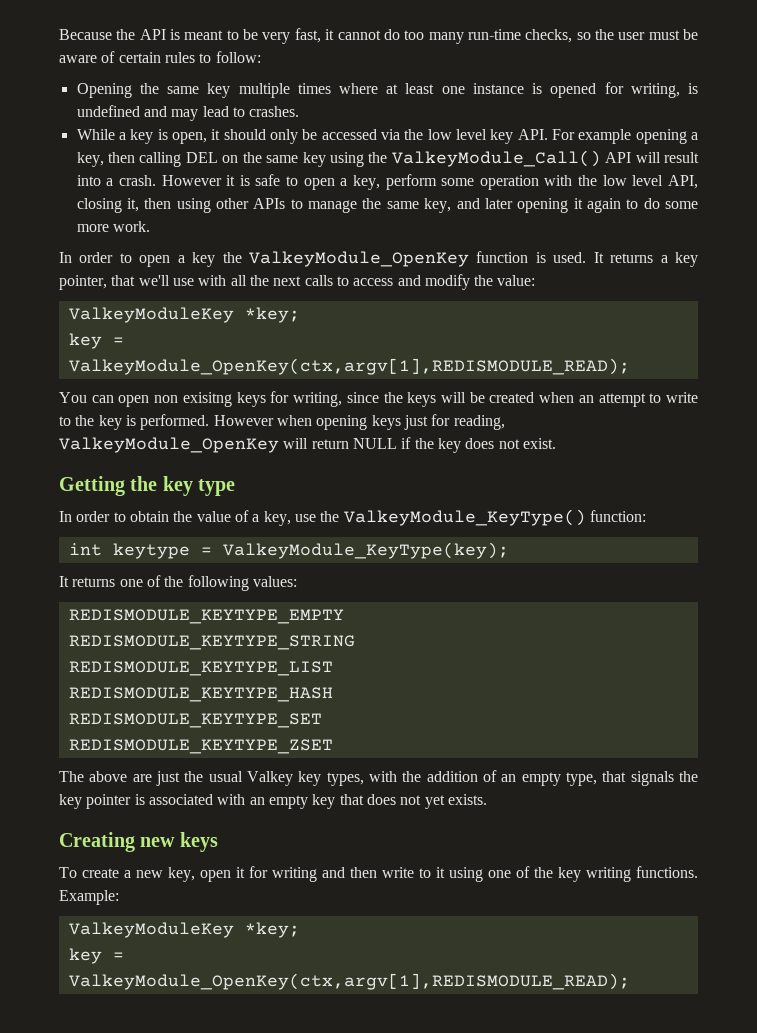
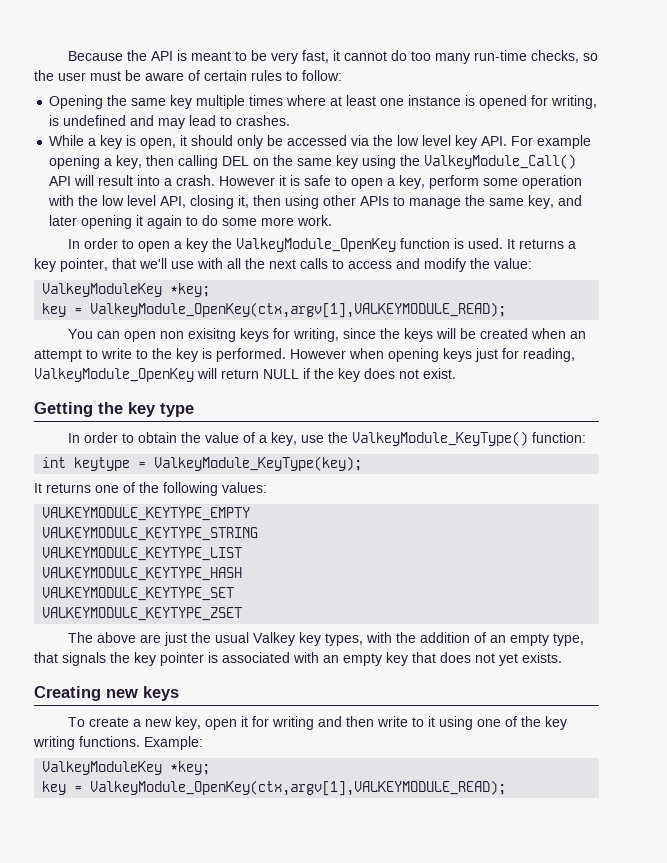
  It returns a key pointer, that we'll use with all the next calls to access and modify the value:
  ValkeyModuleKey *key;
- key = ValkeyModule_OpenKey(ctx,argv[1],REDISMODULE_READ);
+ key = ValkeyModule_OpenKey(ctx,argv[1],VALKEYMODULE_READ);
- REDISMODULE_KEYTYPE_EMPTY
- REDISMODULE_KEYTYPE_STRING
- REDISMODULE_KEYTYPE_LIST
- REDISMODULE_KEYTYPE_HASH
- REDISMODULE_KEYTYPE_SET
- REDISMODULE_KEYTYPE_ZSET
+ VALKEYMODULE_KEYTYPE_EMPTY
+ VALKEYMODULE_KEYTYPE_STRING
+ VALKEYMODULE_KEYTYPE_LIST
+ VALKEYMODULE_KEYTYPE_HASH
+ VALKEYMODULE_KEYTYPE_SET
+ VALKEYMODULE_KEYTYPE_ZSET
  Example:
  ValkeyModuleKey *key;
- key = ValkeyModule_OpenKey(ctx,argv[1],REDISMODULE_READ);
+ key = ValkeyModule_OpenKey(ctx,argv[1],VALKEYMODULE_READ);

